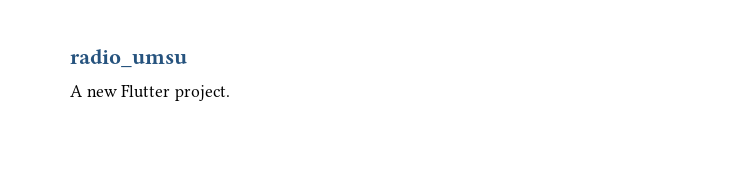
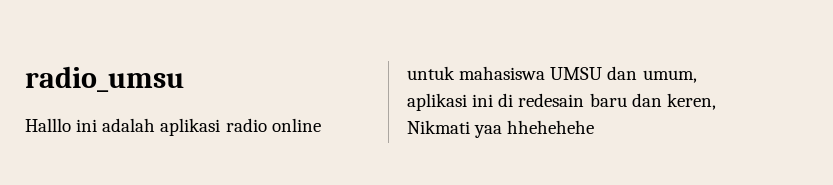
- A new Flutter project.
+ Halllo ini adalah aplikasi radio online untuk mahasiswa UMSU dan umum, aplikasi ini di redesain baru dan keren, Nikmati yaa hhehehehe

